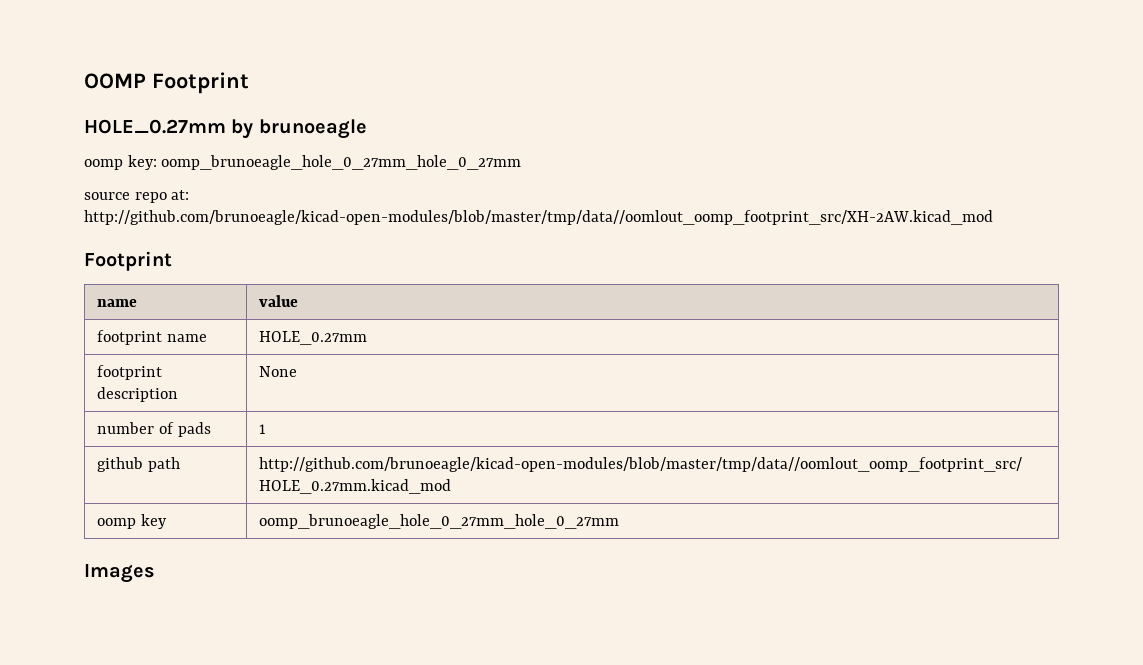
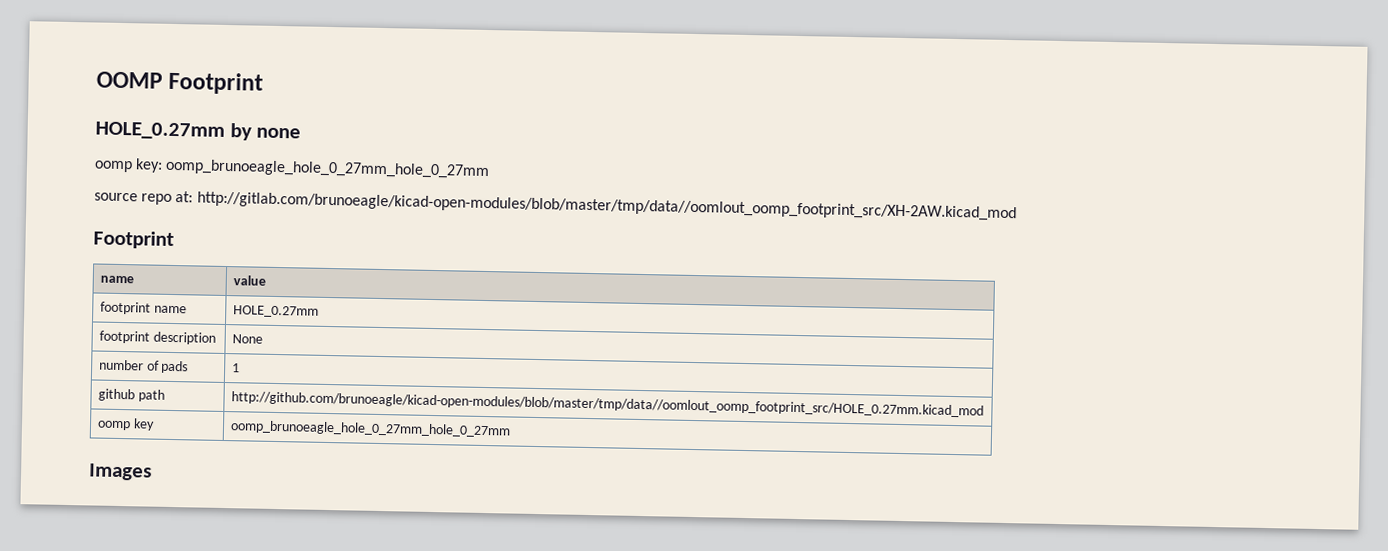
- HOLE_0.27mm by brunoeagle
+ HOLE_0.27mm by none
- source repo at: http://github.com/brunoeagle/kicad-open-modules/blob/master/tmp/data//oomlout_oomp_footprint_src/XH-2AW.kicad_mod
+ source repo at: http://gitlab.com/brunoeagle/kicad-open-modules/blob/master/tmp/data//oomlout_oomp_footprint_src/XH-2AW.kicad_mod

